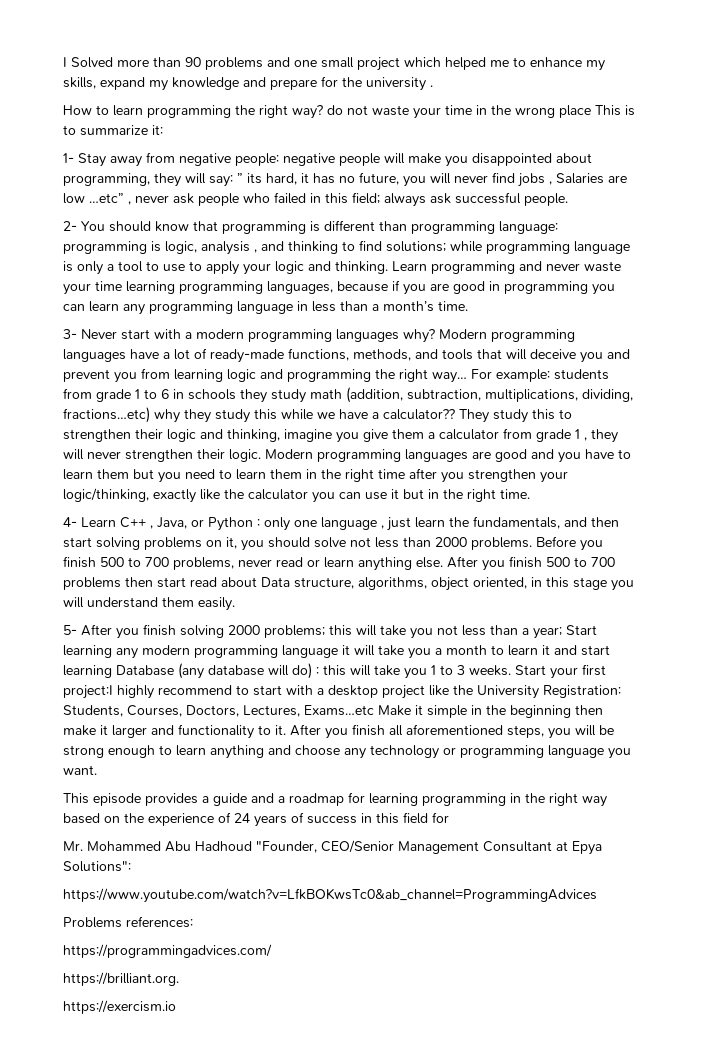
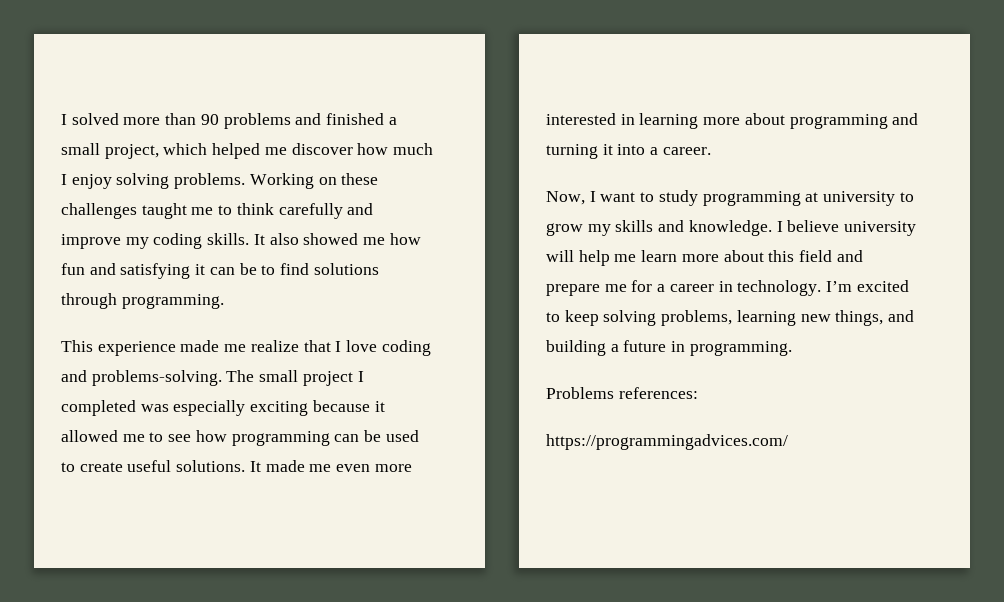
- I Solved more than 90 problems and one small project which helped me to enhance my skills, expand my knowledge and prepare for the university .
- How to learn programming the right way? do not waste your time in the wrong place This is to summarize it:
- 1- Stay away from negative people: negative people will make you disappointed about programming, they will say: ” its hard, it has no future, you will never find jobs , Salaries are low …etc” , never ask people who failed in this field; always ask successful people.
- 2- You should know that programming is different than programming language: programming is logic, analysis , and thinking to find solutions; while programming language is only a tool to use to apply your logic and thinking. Learn programming and never waste your time learning programming languages, because if you are good in programming you can learn any programming language in less than a month’s time.
- 3- Never start with a modern programming languages why? Modern programming languages have a lot of ready-made functions, methods, and tools that will deceive you and prevent you from learning logic and programming the right way… For example: students from grade 1 to 6 in schools they study math (addition, subtraction, multiplications, dividing, fractions…etc) why they study this while we have a calculator?? They study this to strengthen their logic and thinking, imagine you give them a calculator from grade 1 , they will never strengthen their logic. Modern programming languages are good and you have to learn them but you need to learn them in the right time after you strengthen your logic/thinking, exactly like the calculator you can use it but in the right time.
- 4- Learn C++ , Java, or Python : only one language , just learn the fundamentals, and then start solving problems on it, you should solve not less than 2000 problems. Before you finish 500 to 700 problems, never read or learn anything else. After you finish 500 to 700 problems then start read about Data structure, algorithms, object oriented, in this stage you will understand them easily.
- 5- After you finish solving 2000 problems; this will take you not less than a year; Start learning any modern programming language it will take you a month to learn it and start learning Database (any database will do) : this will take you 1 to 3 weeks. Start your first project:I highly recommend to start with a desktop project like the University Registration: Students, Courses, Doctors, Lectures, Exams…etc Make it simple in the beginning then make it larger and functionality to it. After you finish all aforementioned steps, you will be strong enough to learn anything and choose any technology or programming language you want.
- This episode provides a guide and a roadmap for learning programming in the right way based on the experience of 24 years of success in this field for
- Mr. Mohammed Abu Hadhoud "Founder, CEO/Senior Management Consultant at Epya Solutions":
- https://www.youtube.com/watch?v=LfkBOKwsTc0&ab_channel=ProgrammingAdvices
+ I solved more than 90 problems and finished a small project, which helped me discover how much I enjoy solving problems. Working on these challenges taught me to think carefully and improve my coding skills. It also showed me how fun and satisfying it can be to find solutions through programming.
+ This experience made me realize that I love coding and problems-solving. The small project I completed was especially exciting because it allowed me to see how programming can be used to create useful solutions. It made me even more interested in learning more about programming and turning it into a career.
+ Now, I want to study programming at university to grow my skills and knowledge. I believe university will help me learn more about this field and prepare me for a career in technology. I’m excited to keep solving problems, learning new things, and building a future in programming.
- https://brilliant.org.
- https://exercism.io

